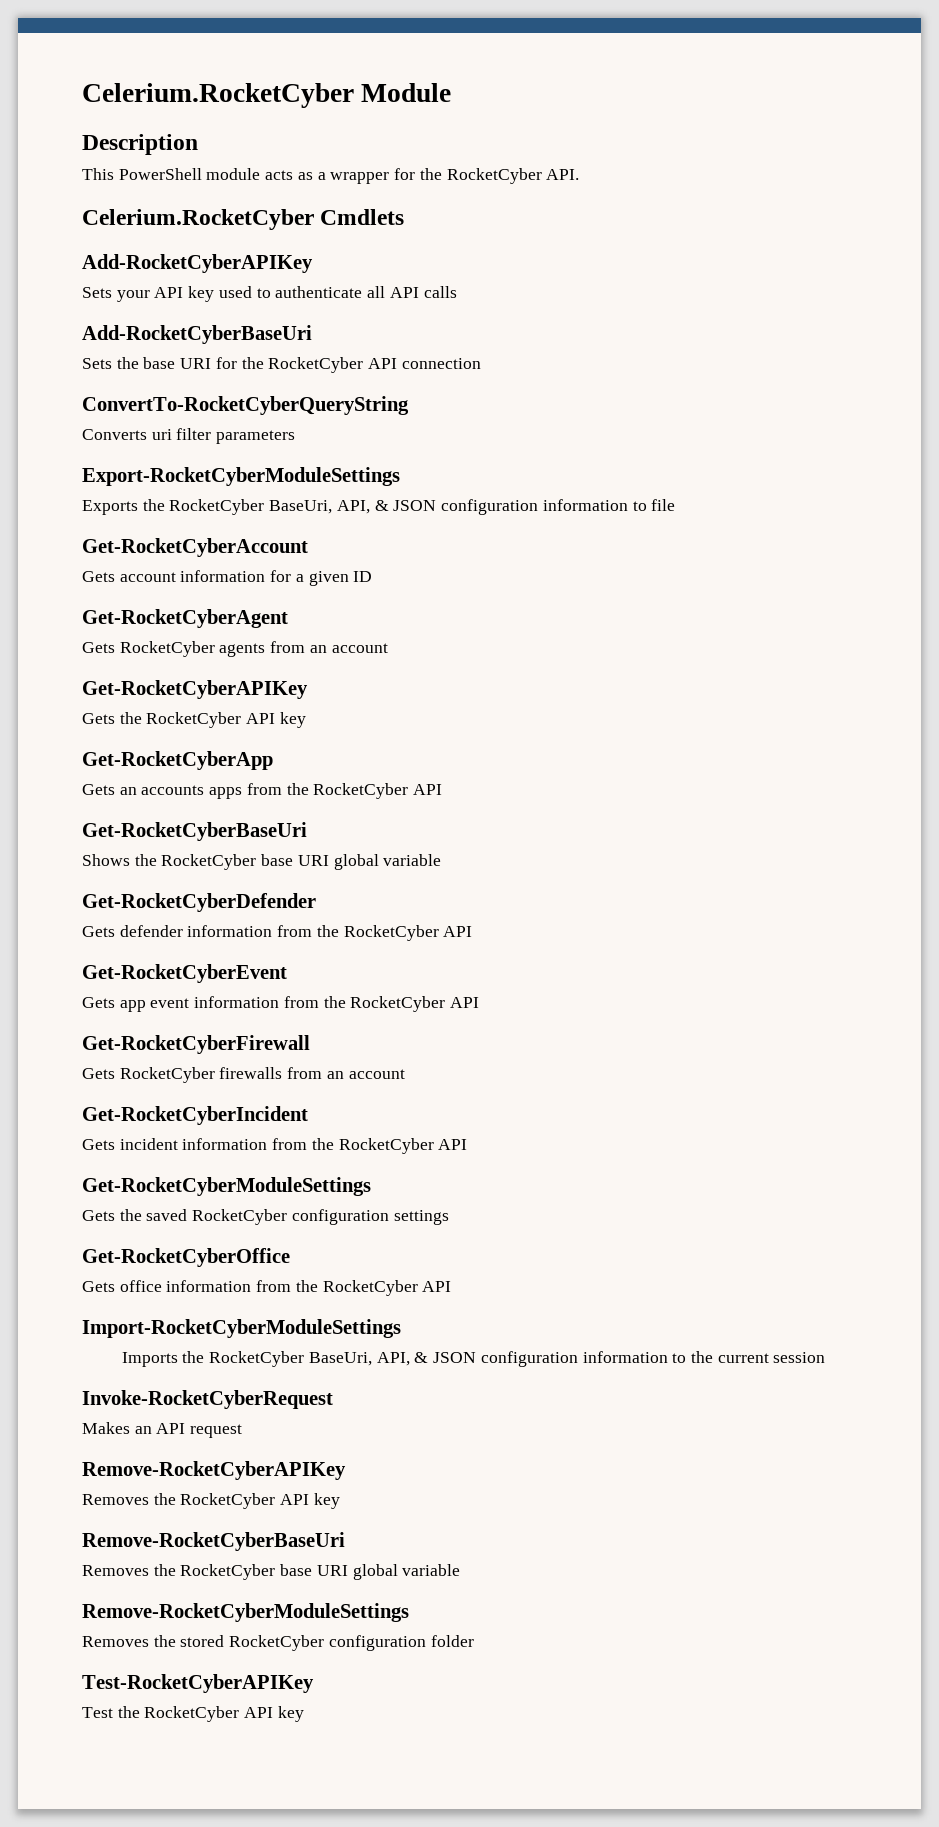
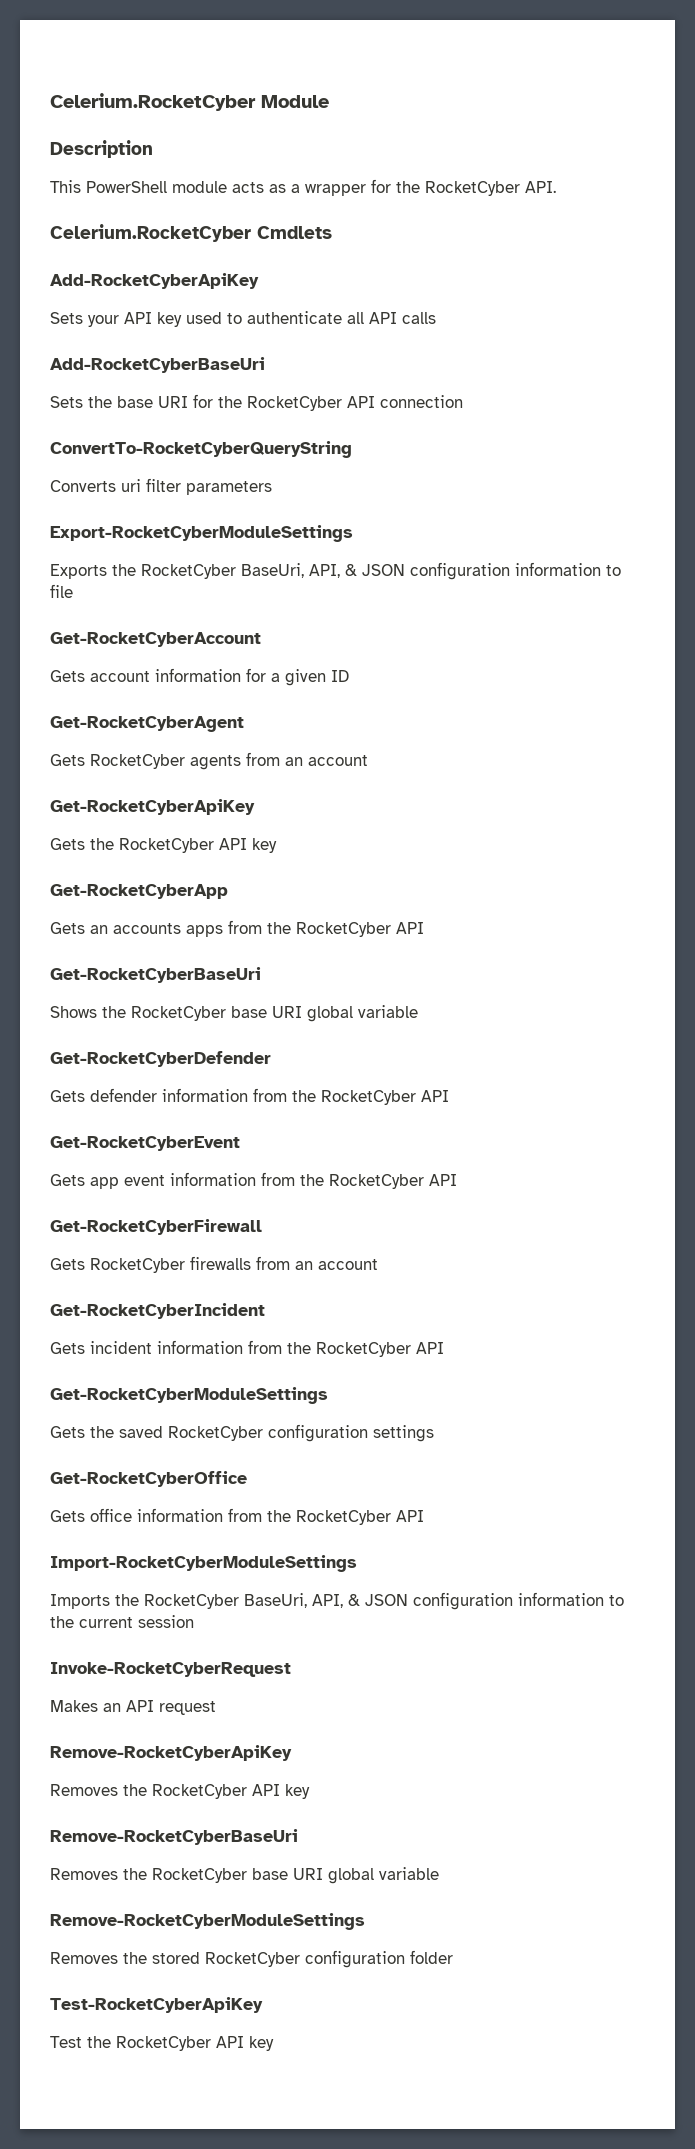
- Add-RocketCyberAPIKey
+ Add-RocketCyberApiKey
- Get-RocketCyberAPIKey
+ Get-RocketCyberApiKey
- Remove-RocketCyberAPIKey
+ Remove-RocketCyberApiKey
- Test-RocketCyberAPIKey
+ Test-RocketCyberApiKey

